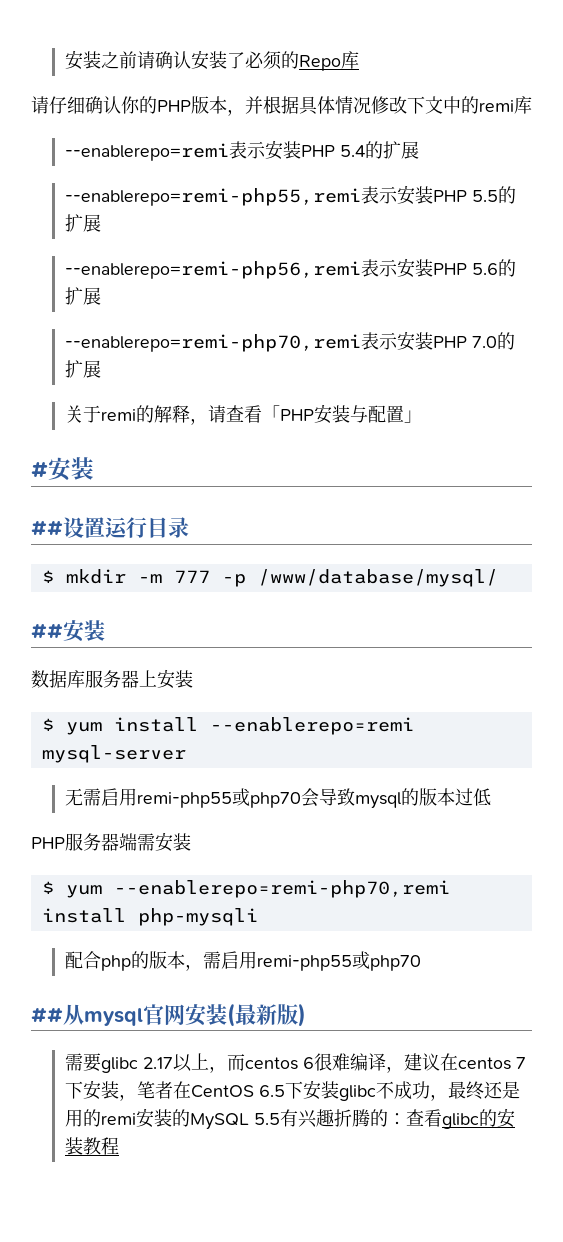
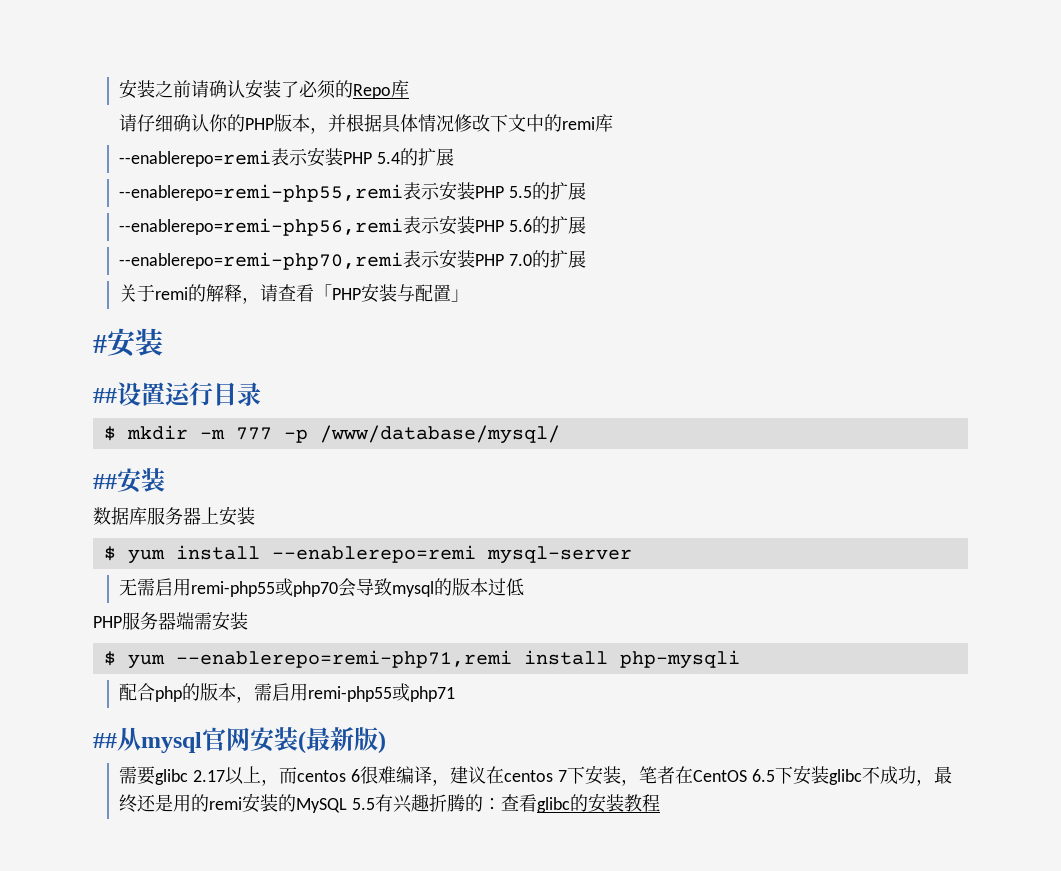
- $ yum --enablerepo=remi-php70,remi install php-mysqli
+ $ yum --enablerepo=remi-php71,remi install php-mysqli
- 配合php的版本，需启用remi-php55或php70
+ 配合php的版本，需启用remi-php55或php71

